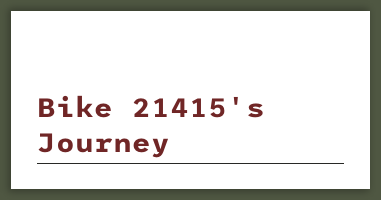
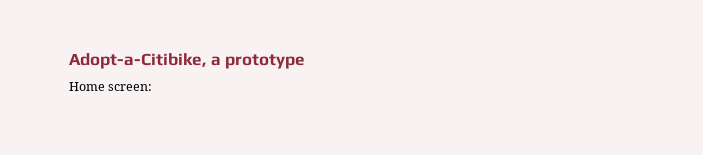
- Bike 21415's Journey
+ Adopt-a-Citibike, a prototype
+ Home screen:

